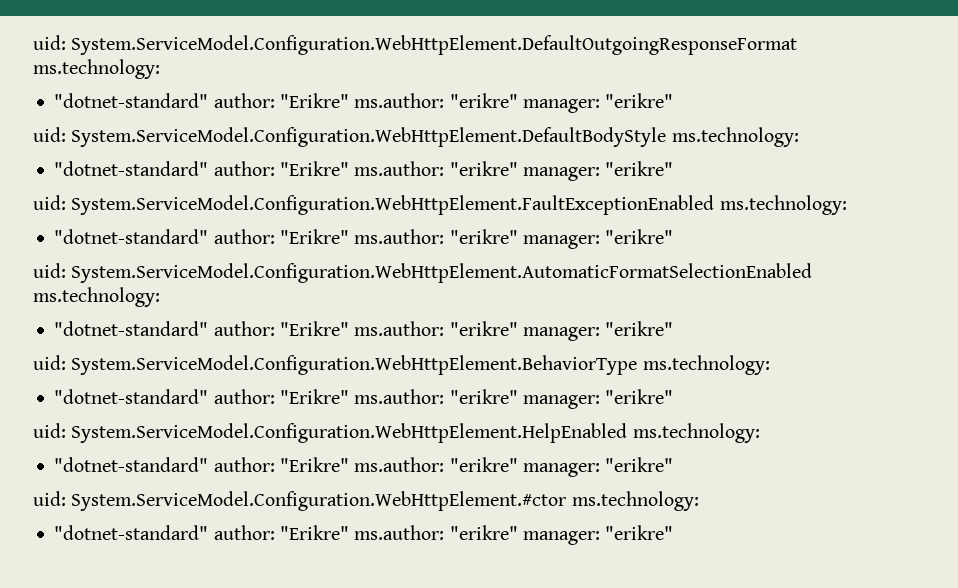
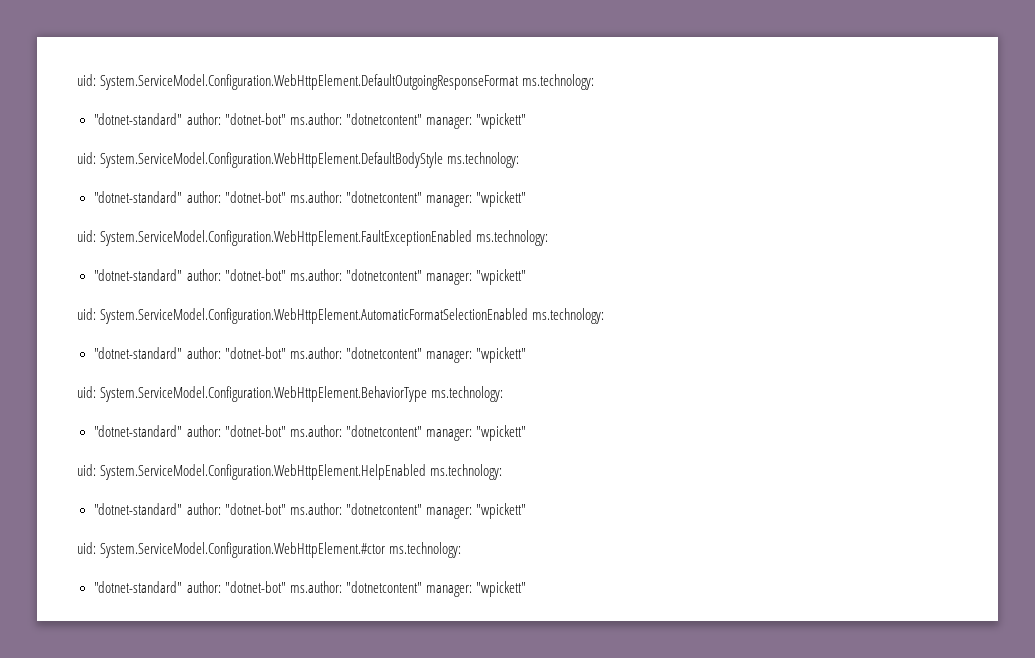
  uid: System.ServiceModel.Configuration.WebHttpElement.DefaultOutgoingResponseFormat ms.technology:
- "dotnet-standard" author: "Erikre" ms.author: "erikre" manager: "erikre"
+ "dotnet-standard" author: "dotnet-bot" ms.author: "dotnetcontent" manager: "wpickett"
  uid: System.ServiceModel.Configuration.WebHttpElement.DefaultBodyStyle ms.technology:
- "dotnet-standard" author: "Erikre" ms.author: "erikre" manager: "erikre"
+ "dotnet-standard" author: "dotnet-bot" ms.author: "dotnetcontent" manager: "wpickett"
  uid: System.ServiceModel.Configuration.WebHttpElement.FaultExceptionEnabled ms.technology:
- "dotnet-standard" author: "Erikre" ms.author: "erikre" manager: "erikre"
+ "dotnet-standard" author: "dotnet-bot" ms.author: "dotnetcontent" manager: "wpickett"
  uid: System.ServiceModel.Configuration.WebHttpElement.AutomaticFormatSelectionEnabled ms.technology:
- "dotnet-standard" author: "Erikre" ms.author: "erikre" manager: "erikre"
+ "dotnet-standard" author: "dotnet-bot" ms.author: "dotnetcontent" manager: "wpickett"
  uid: System.ServiceModel.Configuration.WebHttpElement.BehaviorType ms.technology:
- "dotnet-standard" author: "Erikre" ms.author: "erikre" manager: "erikre"
+ "dotnet-standard" author: "dotnet-bot" ms.author: "dotnetcontent" manager: "wpickett"
  uid: System.ServiceModel.Configuration.WebHttpElement.HelpEnabled ms.technology:
- "dotnet-standard" author: "Erikre" ms.author: "erikre" manager: "erikre"
+ "dotnet-standard" author: "dotnet-bot" ms.author: "dotnetcontent" manager: "wpickett"
  uid: System.ServiceModel.Configuration.WebHttpElement.#ctor ms.technology:
- "dotnet-standard" author: "Erikre" ms.author: "erikre" manager: "erikre"
+ "dotnet-standard" author: "dotnet-bot" ms.author: "dotnetcontent" manager: "wpickett"

